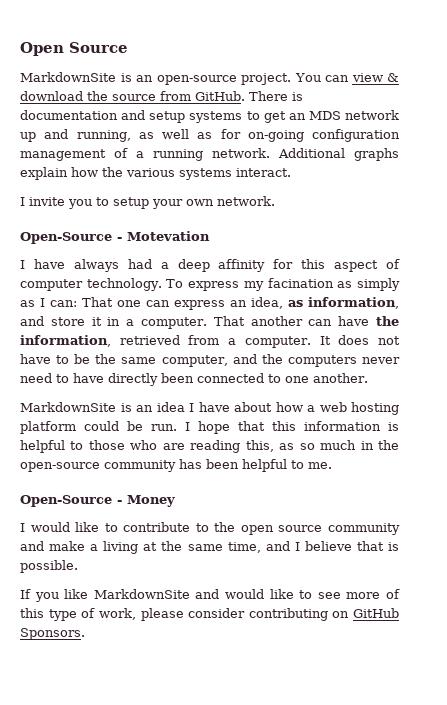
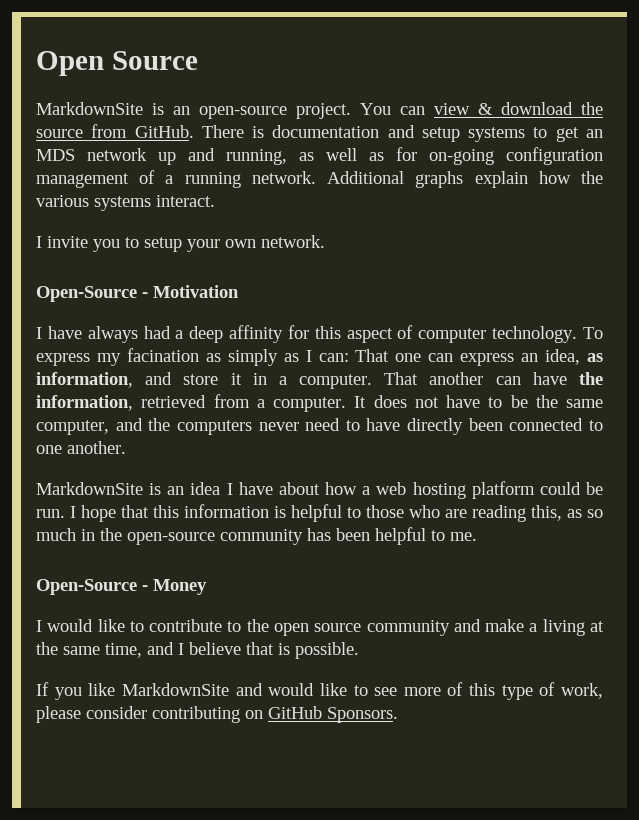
- Open-Source - Motevation
+ Open-Source - Motivation

